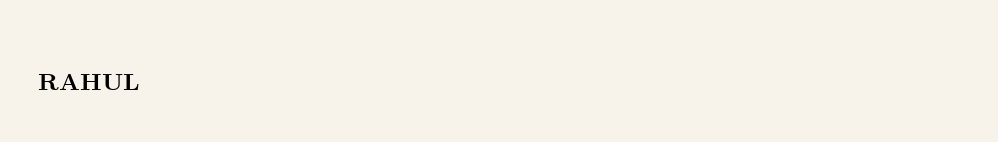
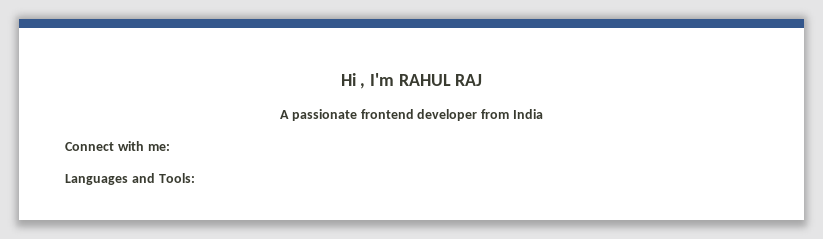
- RAHUL
+ Hi , I'm RAHUL RAJ
+ A passionate frontend developer from India
+ Connect with me:
+ Languages and Tools:

